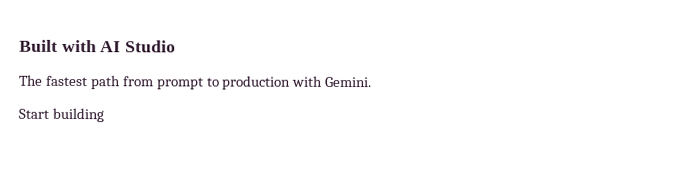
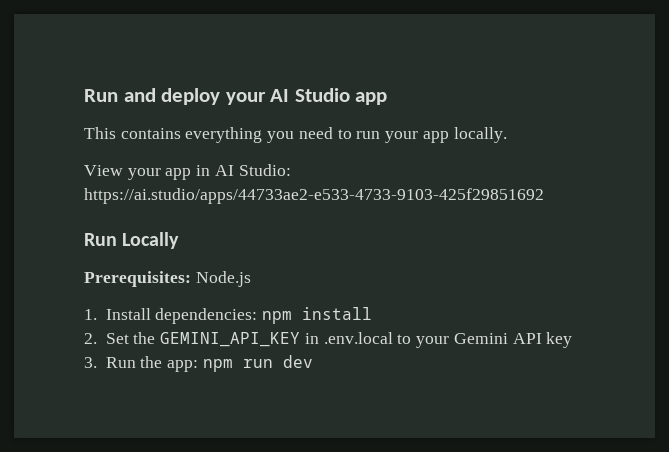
- Built with AI Studio
- The fastest path from prompt to production with Gemini.
- Start building
+ Run and deploy your AI Studio app
+ This contains everything you need to run your app locally.
+ View your app in AI Studio: https://ai.studio/apps/44733ae2-e533-4733-9103-425f29851692
+ Run Locally
+ Prerequisites: Node.js
+ 1. Install dependencies: npm install
+ 2. Set the GEMINI_API_KEY in .env.local to your Gemini API key
+ 3. Run the app: npm run dev

